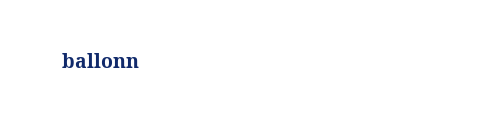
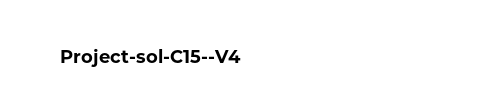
- ballonn
+ Project-sol-C15--V4

